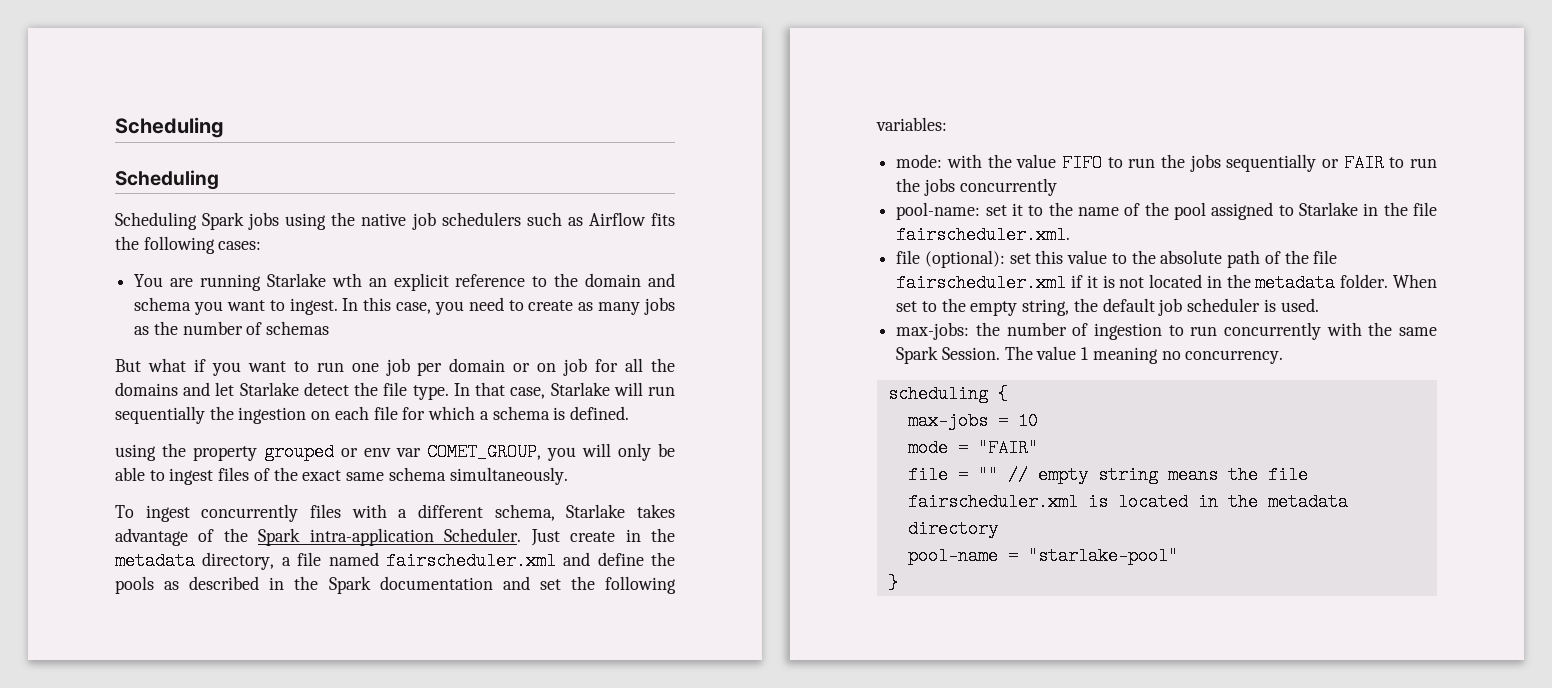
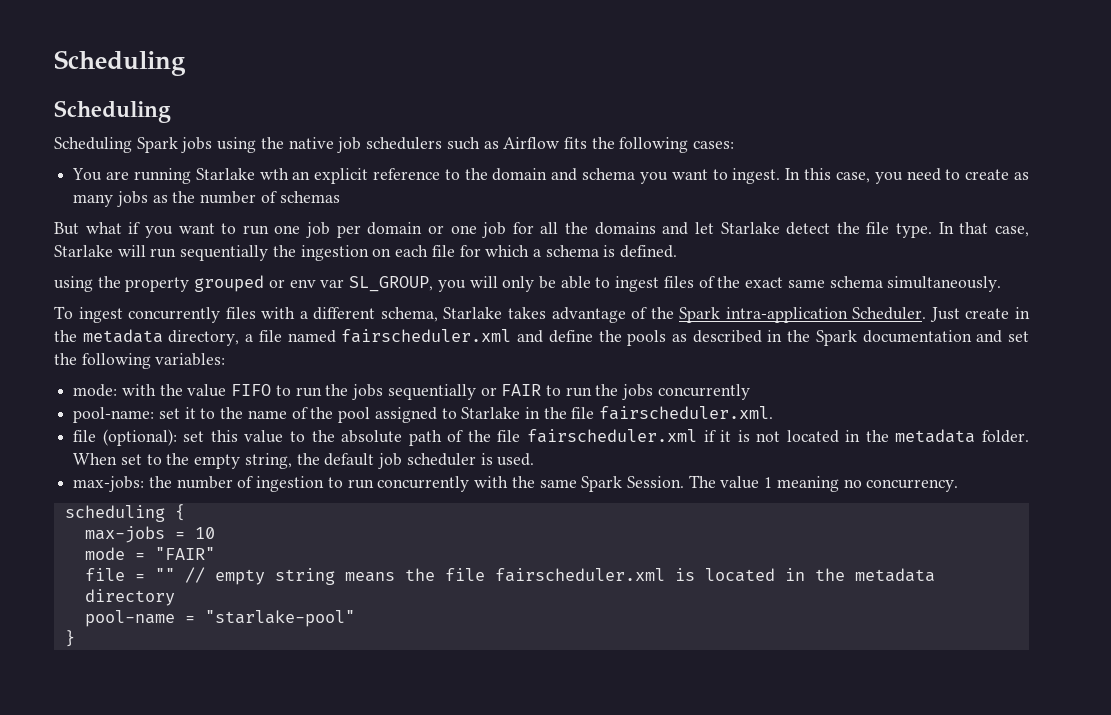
- But what if you want to run one job per domain or on job for all the domains and let Starlake detect the file type.
+ But what if you want to run one job per domain or one job for all the domains and let Starlake detect the file type.
- using the property grouped or env var COMET_GROUP, you will only be able to ingest files of the exact same schema simultaneously.
+ using the property grouped or env var SL_GROUP, you will only be able to ingest files of the exact same schema simultaneously.

